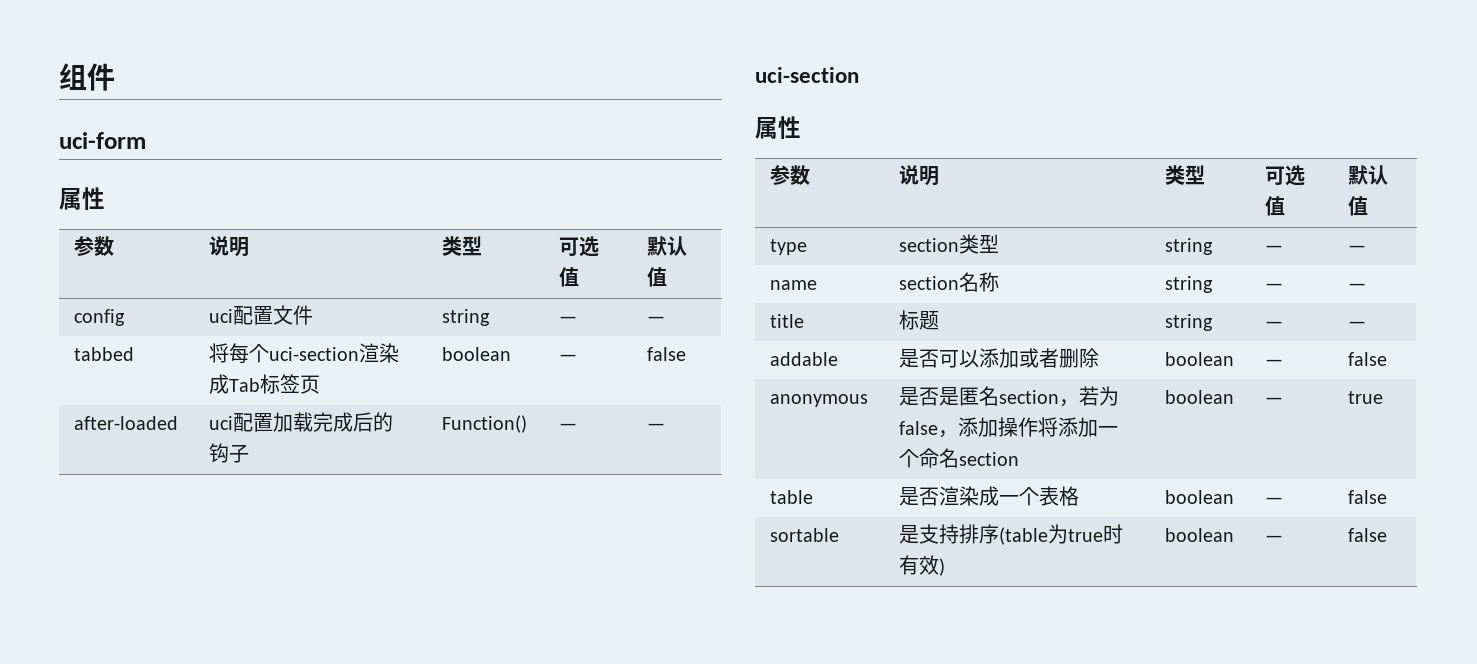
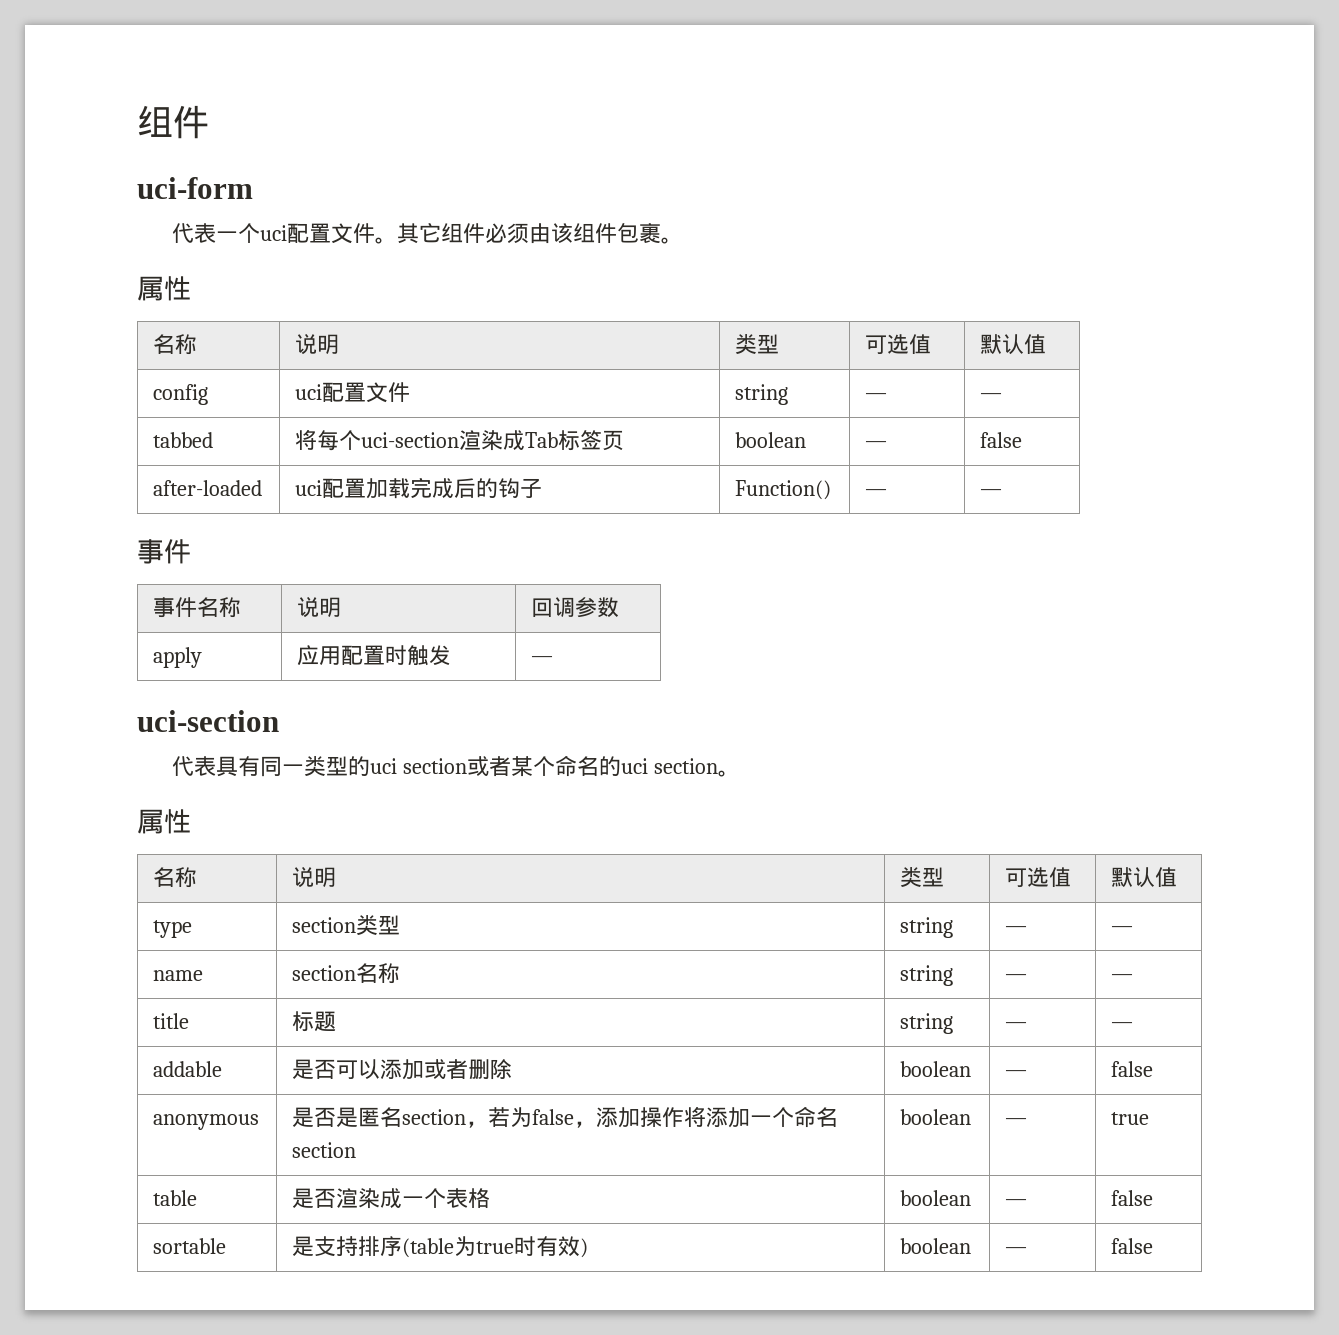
  uci-form
+ 代表一个uci配置文件。其它组件必须由该组件包裹。
  属性
- 参数 | 说明 | 类型 | 可选值 | 默认值
+ 名称 | 说明 | 类型 | 可选值 | 默认值
  after-loaded | uci配置加载完成后的钩子 | Function() | — | —
+ 事件
+ 事件名称 | 说明 | 回调参数
+ apply | 应用配置时触发 | —
  uci-section
+ 代表具有同一类型的uci section或者某个命名的uci section。
  属性
- 参数 | 说明 | 类型 | 可选值 | 默认值
+ 名称 | 说明 | 类型 | 可选值 | 默认值

